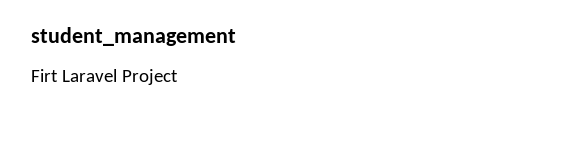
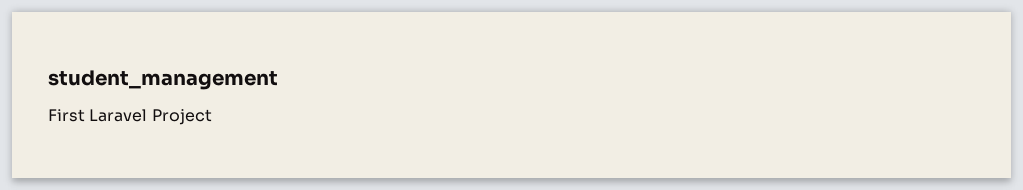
- Firt Laravel Project
+ First Laravel Project

